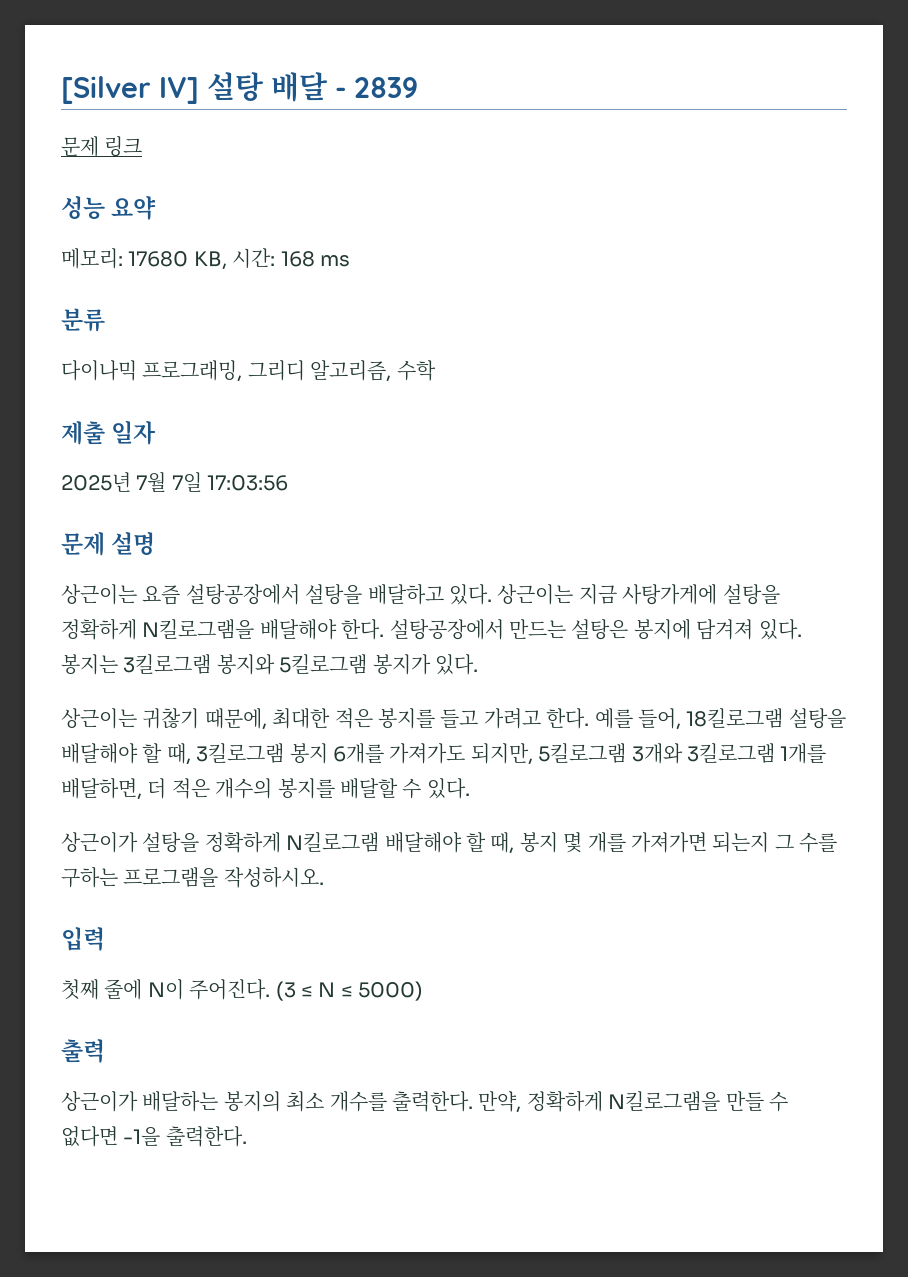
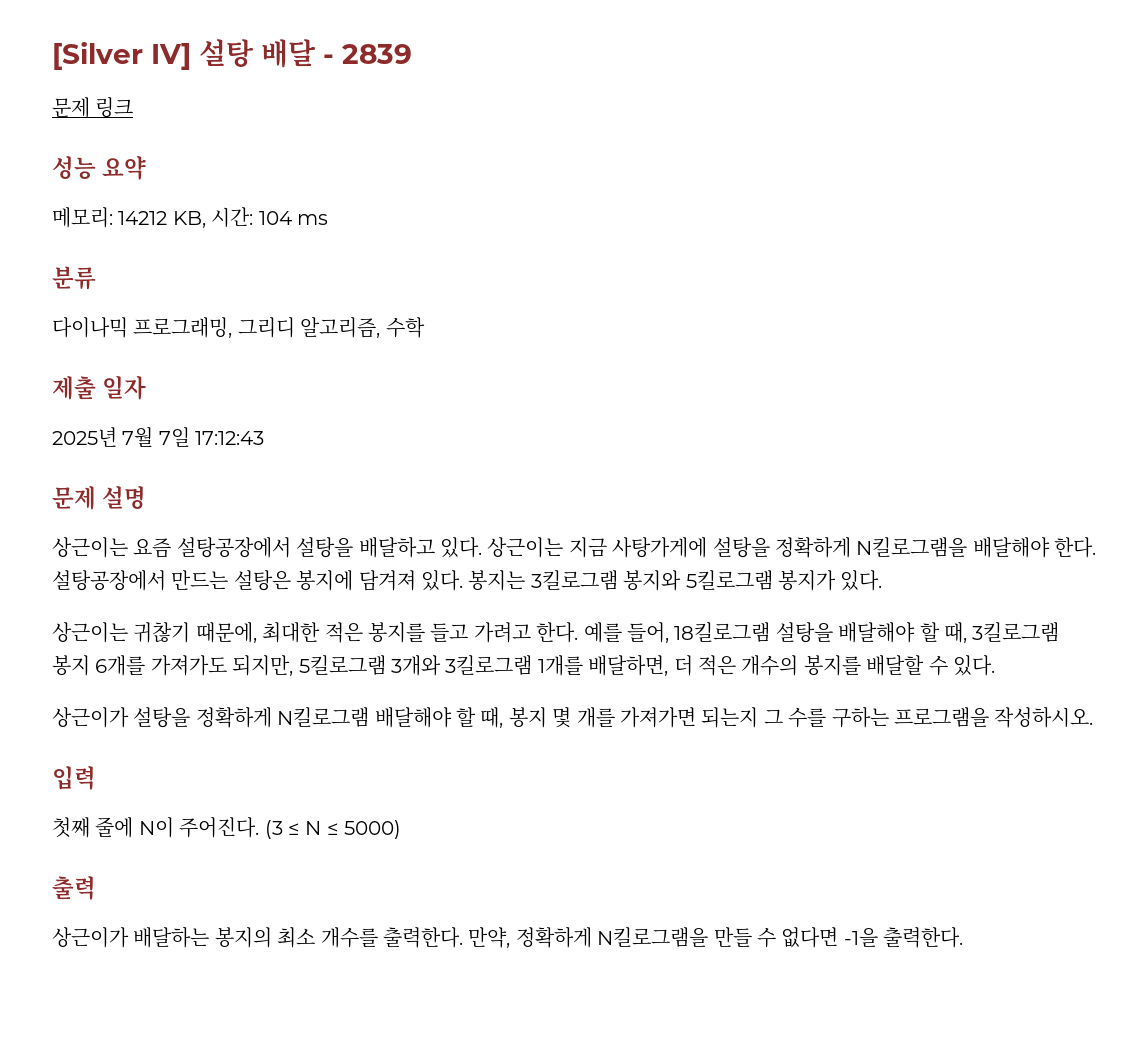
- 메모리: 17680 KB, 시간: 168 ms
+ 메모리: 14212 KB, 시간: 104 ms
- 2025년 7월 7일 17:03:56
+ 2025년 7월 7일 17:12:43

